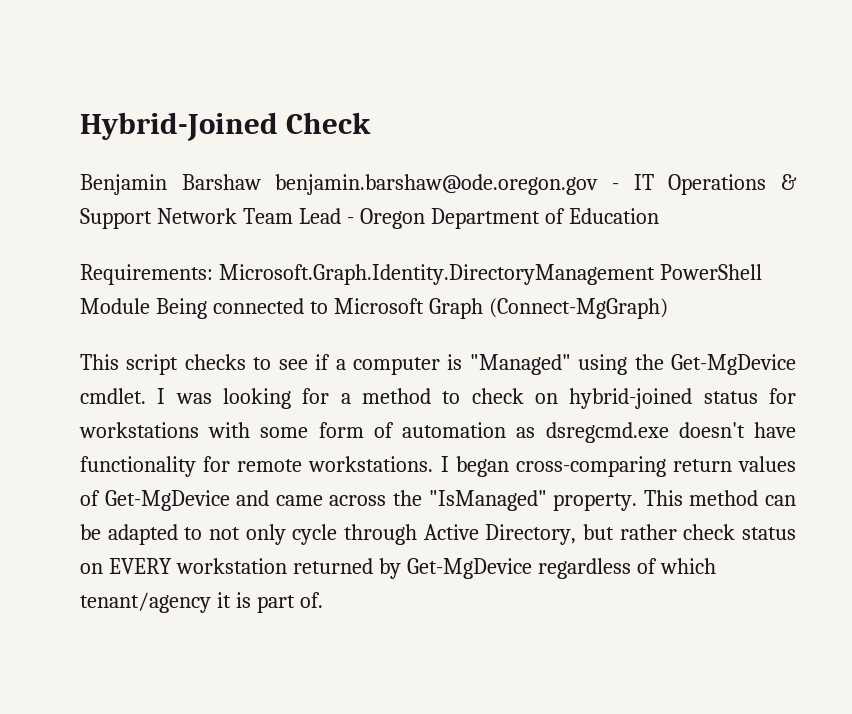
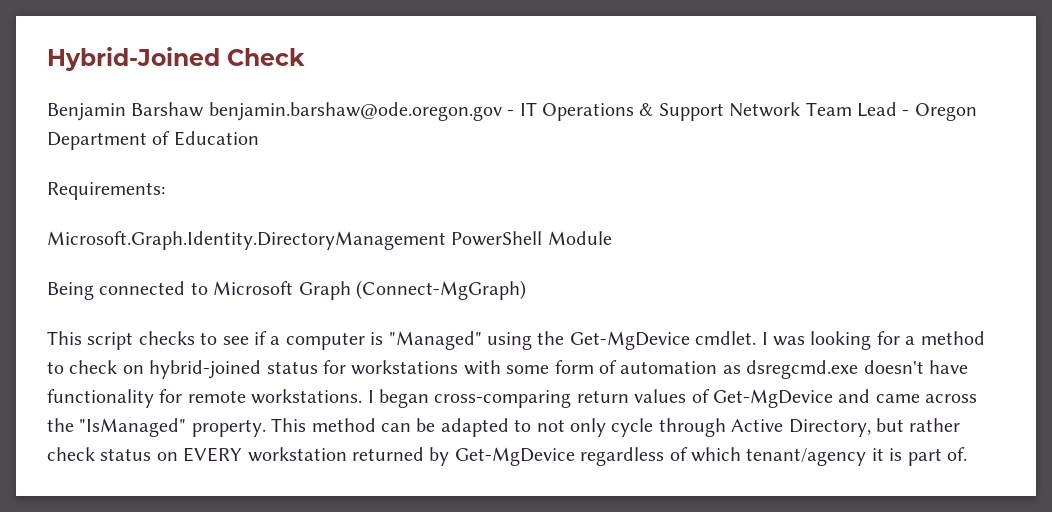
- Requirements: Microsoft.Graph.Identity.DirectoryManagement PowerShell Module Being connected to Microsoft Graph (Connect-MgGraph)
+ Requirements:
+ Microsoft.Graph.Identity.DirectoryManagement PowerShell Module
+ Being connected to Microsoft Graph (Connect-MgGraph)

